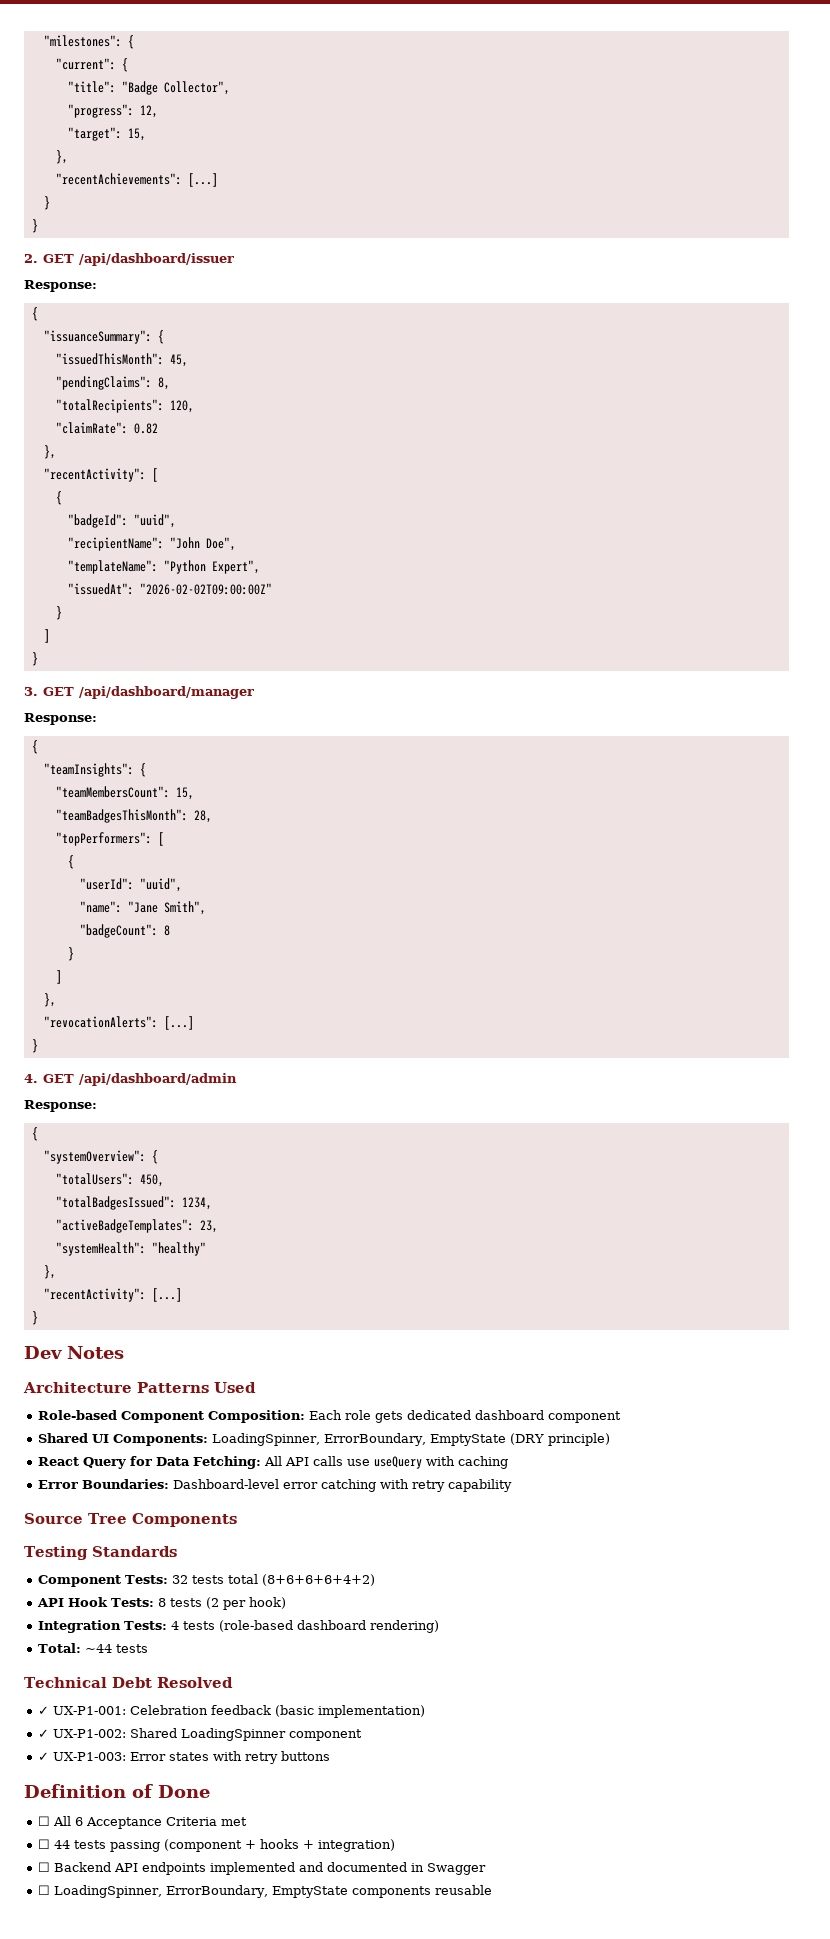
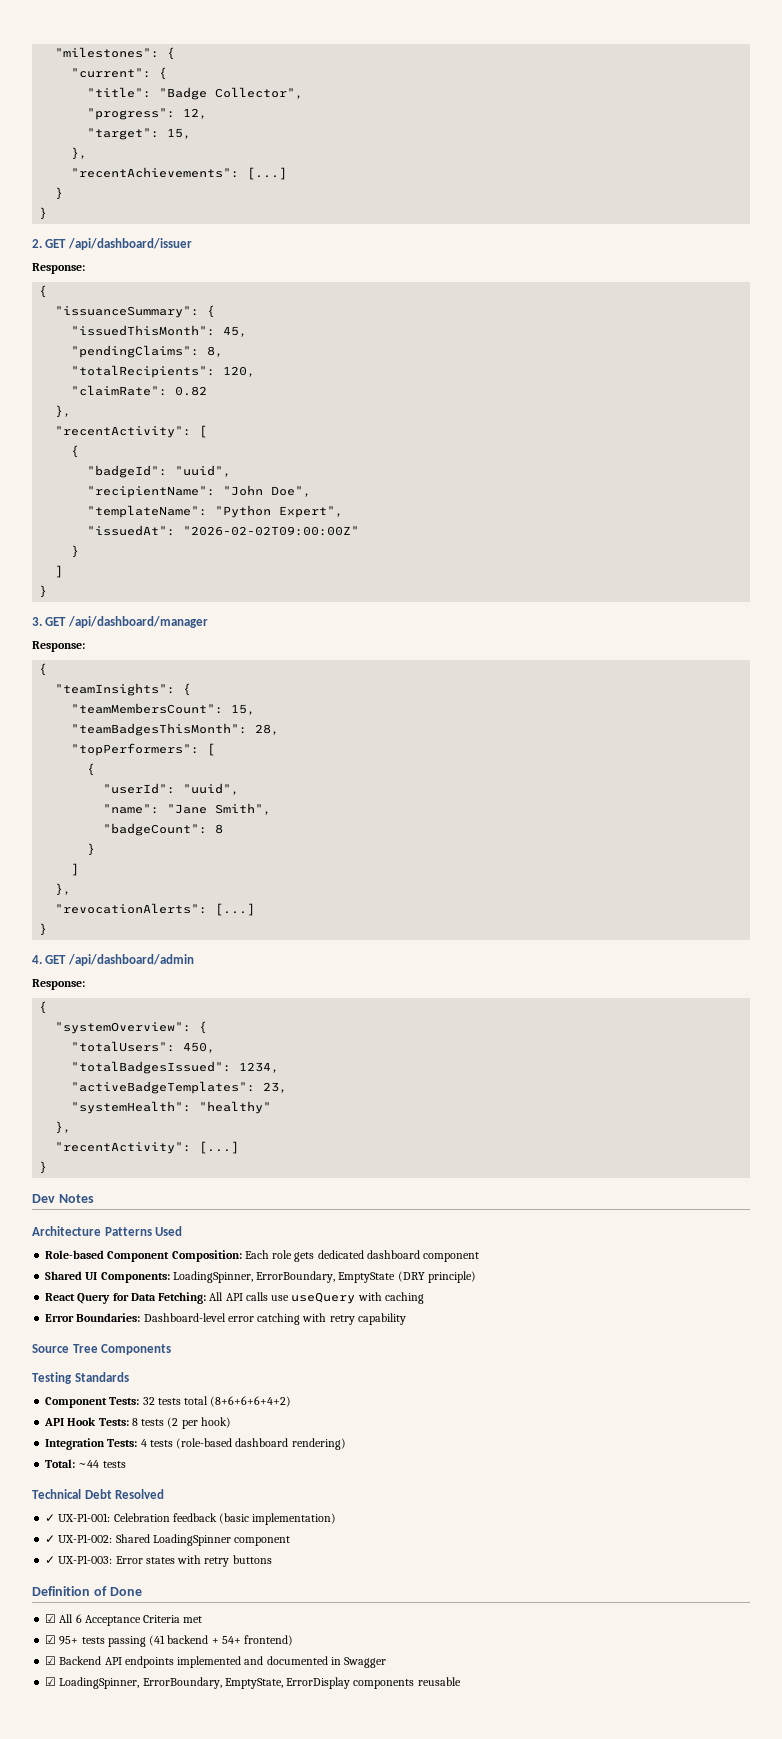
- ☐ All 6 Acceptance Criteria met
+ ☑ All 6 Acceptance Criteria met
- ☐ 44 tests passing (component + hooks + integration)
- ☐ Backend API endpoints implemented and documented in Swagger
+ ☑ 95+ tests passing (41 backend + 54+ frontend)
+ ☑ Backend API endpoints implemented and documented in Swagger
- ☐ LoadingSpinner, ErrorBoundary, EmptyState components reusable
+ ☑ LoadingSpinner, ErrorBoundary, EmptyState, ErrorDisplay components reusable

